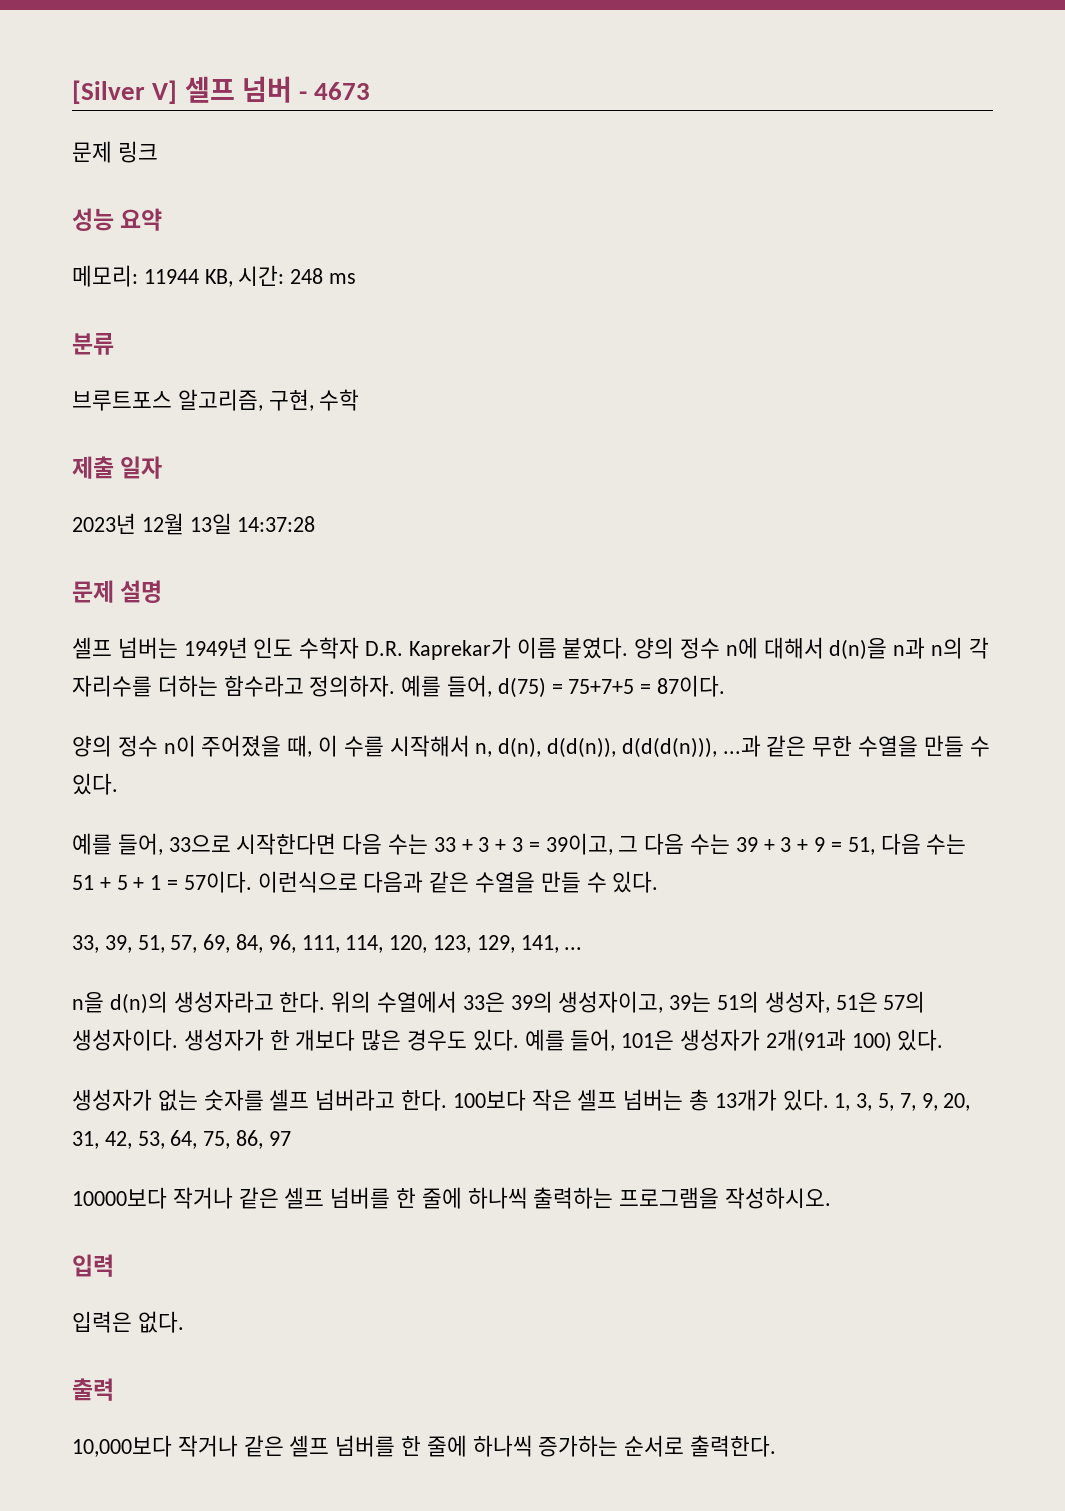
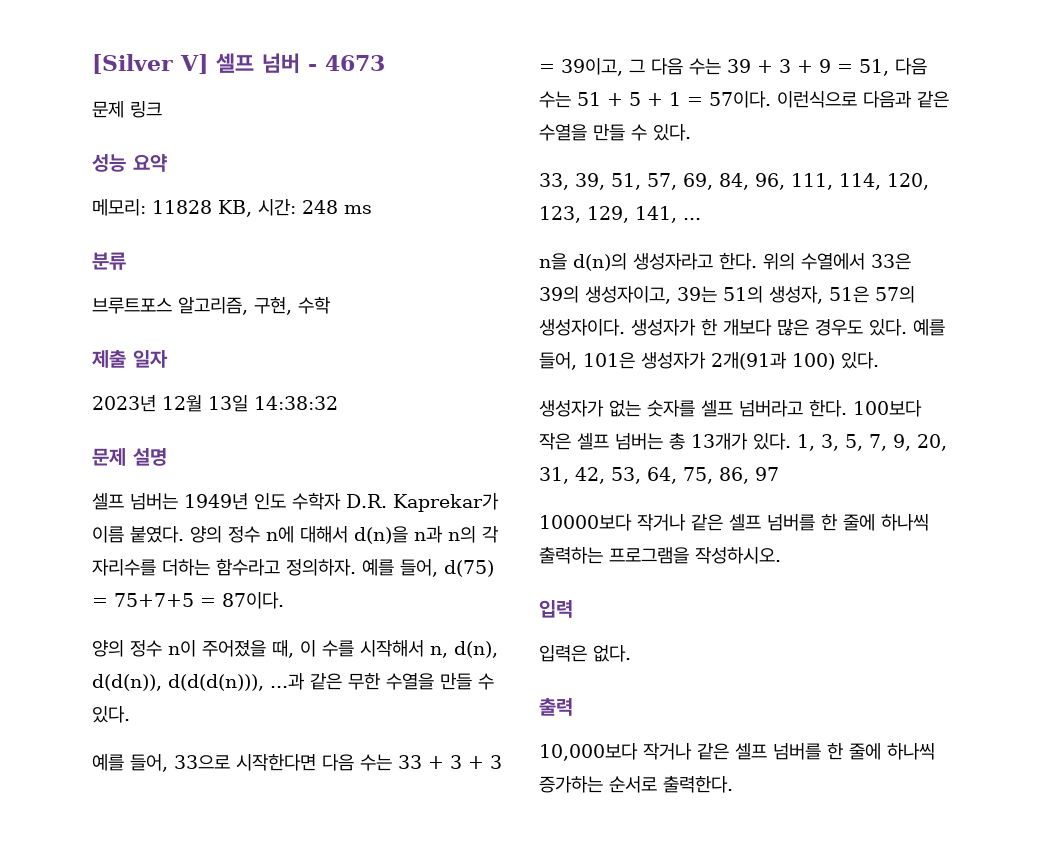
- 메모리: 11944 KB, 시간: 248 ms
+ 메모리: 11828 KB, 시간: 248 ms
- 2023년 12월 13일 14:37:28
+ 2023년 12월 13일 14:38:32

